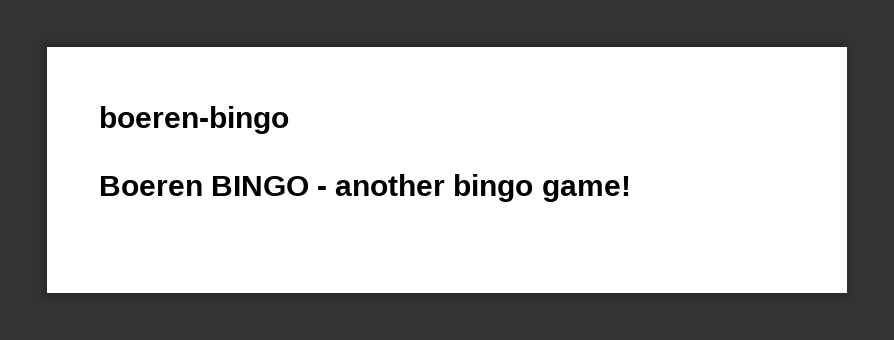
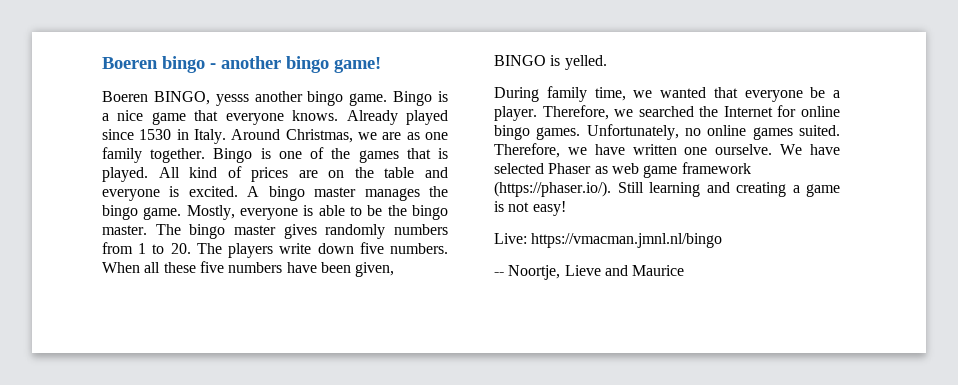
- boeren-bingo
- Boeren BINGO - another bingo game!
+ Boeren bingo - another bingo game!
+ Boeren BINGO, yesss another bingo game. Bingo is a nice game that everyone knows. Already played since 1530 in Italy. Around Christmas, we are as one family together. Bingo is one of the games that is played. All kind of prices are on the table and everyone is excited. A bingo master manages the bingo game. Mostly, everyone is able to be the bingo master. The bingo master gives randomly numbers from 1 to 20. The players write down five numbers. When all these five numbers have been given, BINGO is yelled.
+ During family time, we wanted that everyone be a player. Therefore, we searched the Internet for online bingo games. Unfortunately, no online games suited. Therefore, we have written one ourselve. We have selected Phaser as web game framework (https://phaser.io/). Still learning and creating a game is not easy!
+ Live: https://vmacman.jmnl.nl/bingo
+ -- Noortje, Lieve and Maurice

